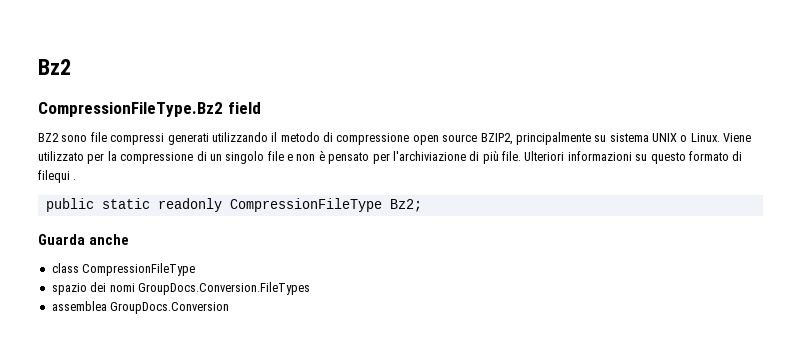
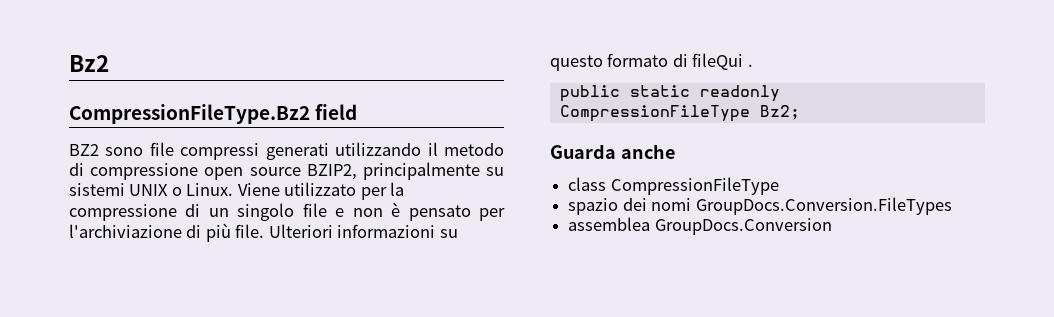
- BZ2 sono file compressi generati utilizzando il metodo di compressione open source BZIP2, principalmente su sistema UNIX o Linux.
+ BZ2 sono file compressi generati utilizzando il metodo di compressione open source BZIP2, principalmente su sistemi UNIX o Linux.
- Ulteriori informazioni su questo formato di filequi .
+ Ulteriori informazioni su questo formato di fileQui .

